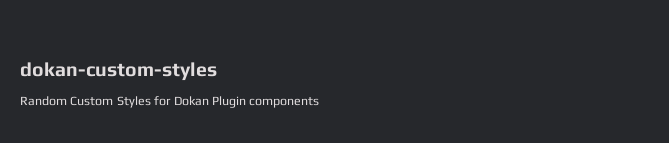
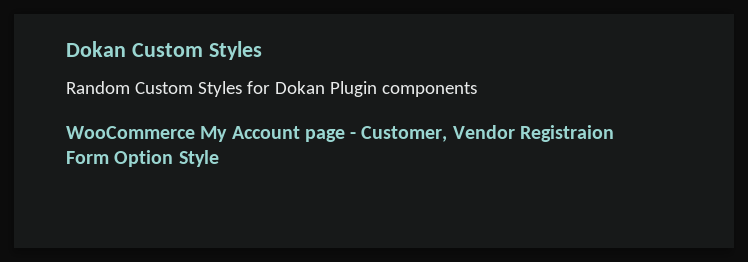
- dokan-custom-styles
+ Dokan Custom Styles
+ WooCommerce My Account page - Customer, Vendor Registraion Form Option Style

